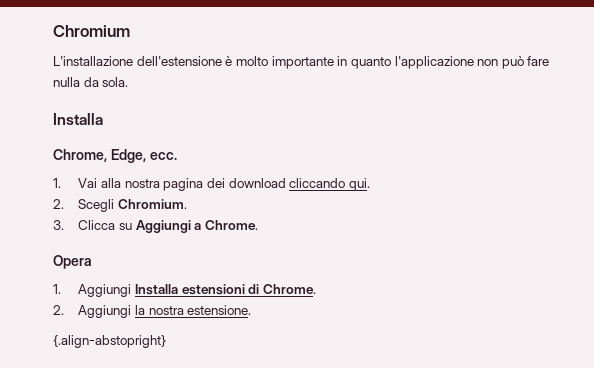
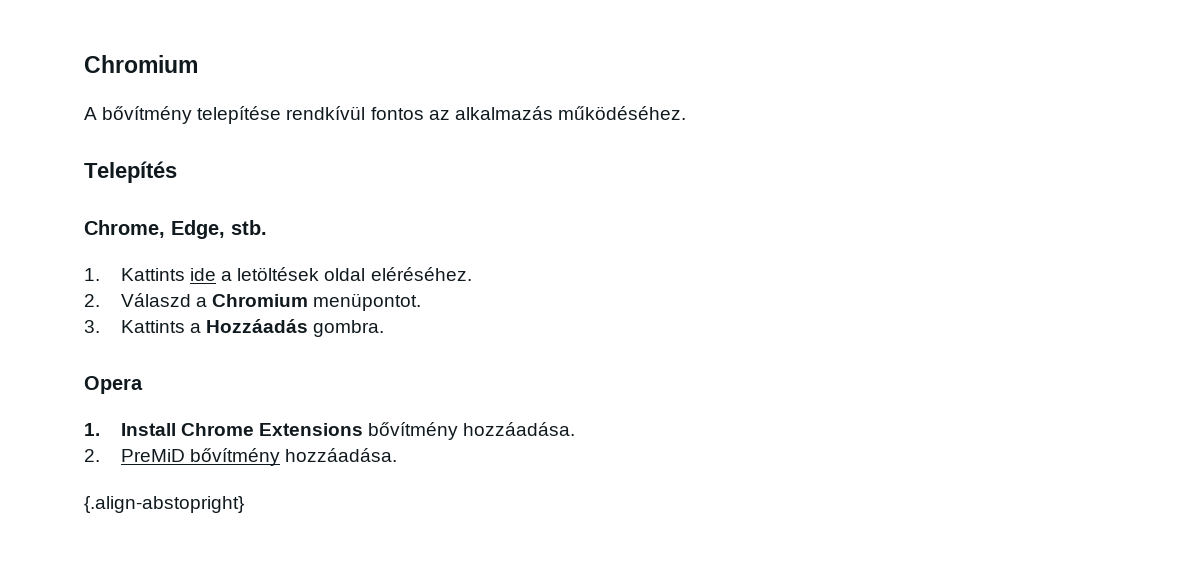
- L'installazione dell'estensione è molto importante in quanto l'applicazione non può fare nulla da sola.
- Installa
+ A bővítmény telepítése rendkívül fontos az alkalmazás működéséhez.
+ Telepítés
- Chrome, Edge, ecc.
- 1. Vai alla nostra pagina dei download cliccando qui.
- 2. Scegli Chromium.
- 3. Clicca su Aggiungi a Chrome.
+ Chrome, Edge, stb.
+ 1. Kattints ide a letöltések oldal eléréséhez.
+ 2. Válaszd a Chromium menüpontot.
+ 3. Kattints a Hozzáadás gombra.
  Opera
- 1. Aggiungi Installa estensioni di Chrome.
- 2. Aggiungi la nostra estensione.
+ 1. Install Chrome Extensions bővítmény hozzáadása.
+ 2. PreMiD bővítmény hozzáadása.

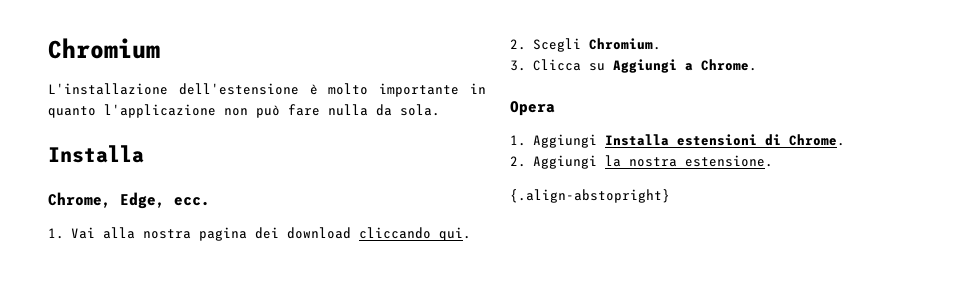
- A bővítmény telepítése rendkívül fontos az alkalmazás működéséhez.
- Telepítés
+ L'installazione dell'estensione è molto importante in quanto l'applicazione non può fare nulla da sola.
+ Installa
- Chrome, Edge, stb.
- 1. Kattints ide a letöltések oldal eléréséhez.
- 2. Válaszd a Chromium menüpontot.
- 3. Kattints a Hozzáadás gombra.
+ Chrome, Edge, ecc.
+ 1. Vai alla nostra pagina dei download cliccando qui.
+ 2. Scegli Chromium.
+ 3. Clicca su Aggiungi a Chrome.
  Opera
- 1. Install Chrome Extensions bővítmény hozzáadása.
- 2. PreMiD bővítmény hozzáadása.
+ 1. Aggiungi Installa estensioni di Chrome.
+ 2. Aggiungi la nostra estensione.

